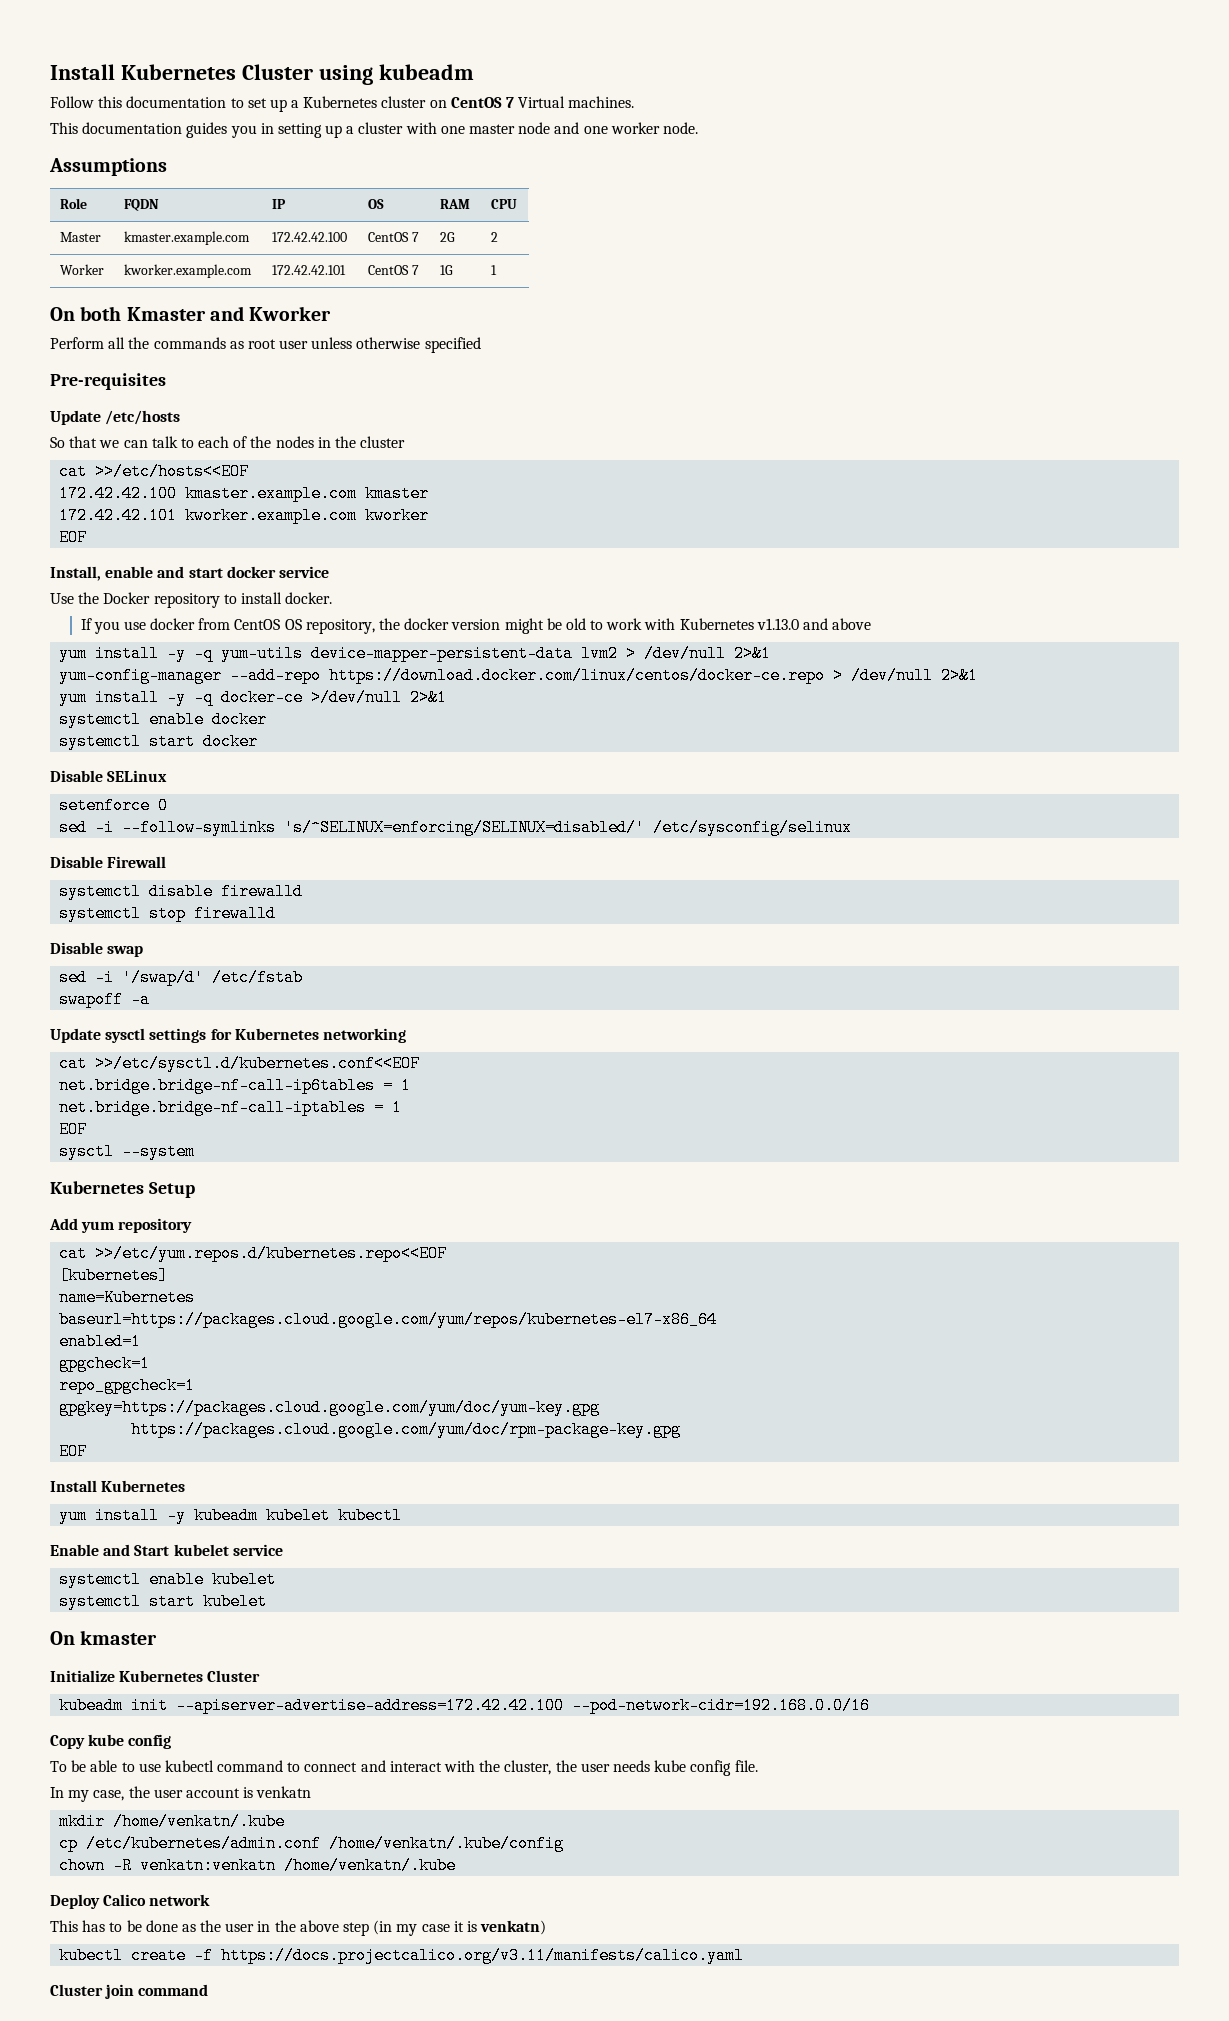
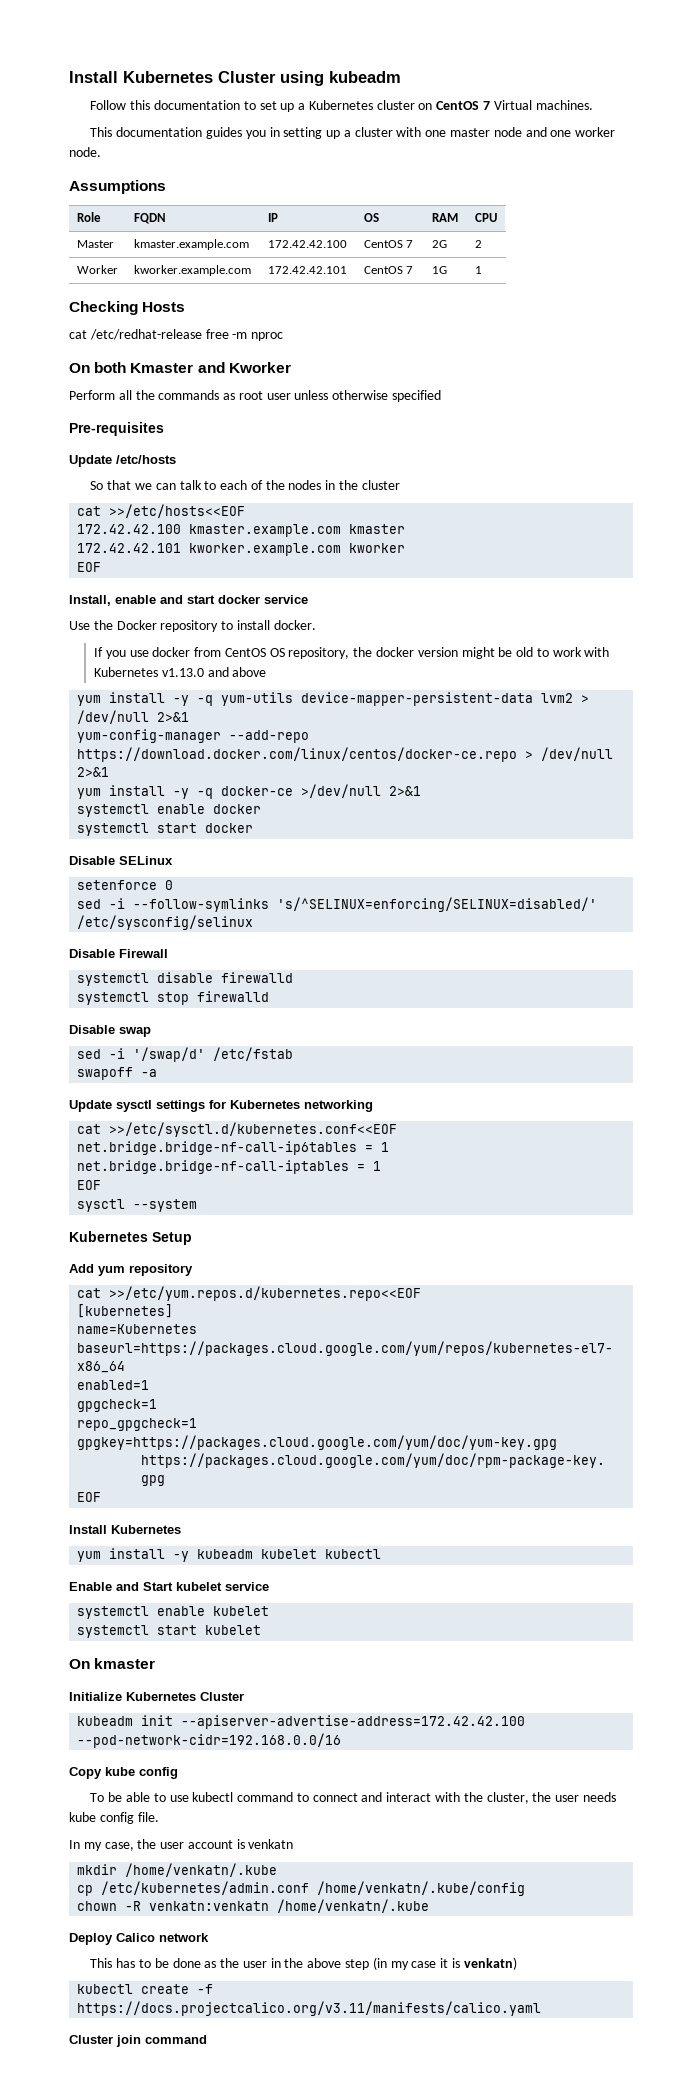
+ Checking Hosts
+ cat /etc/redhat-release free -m nproc

